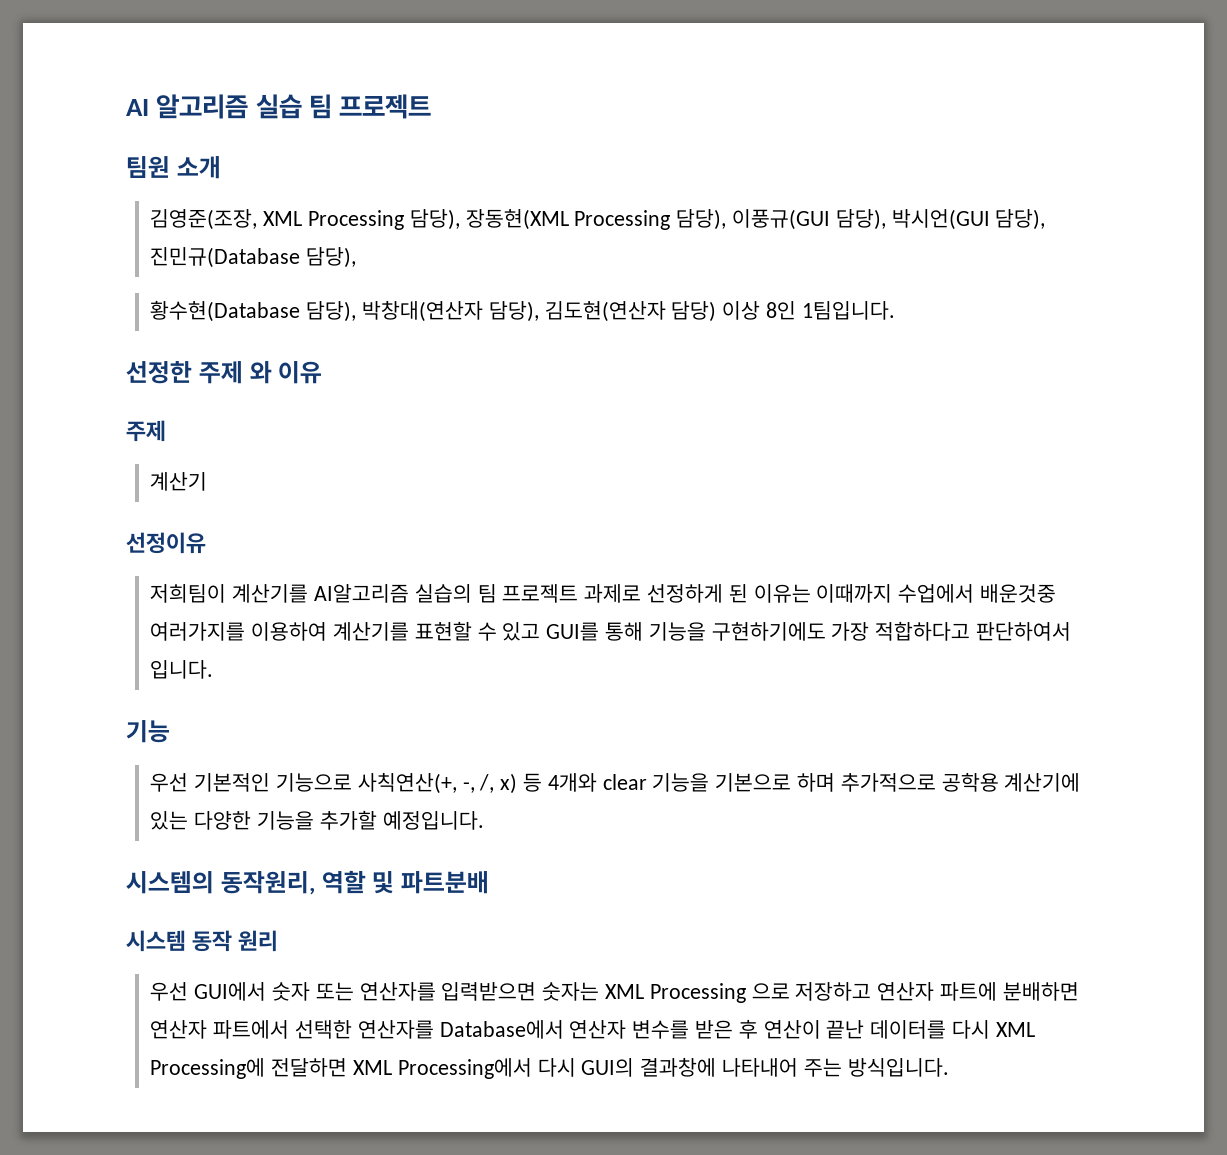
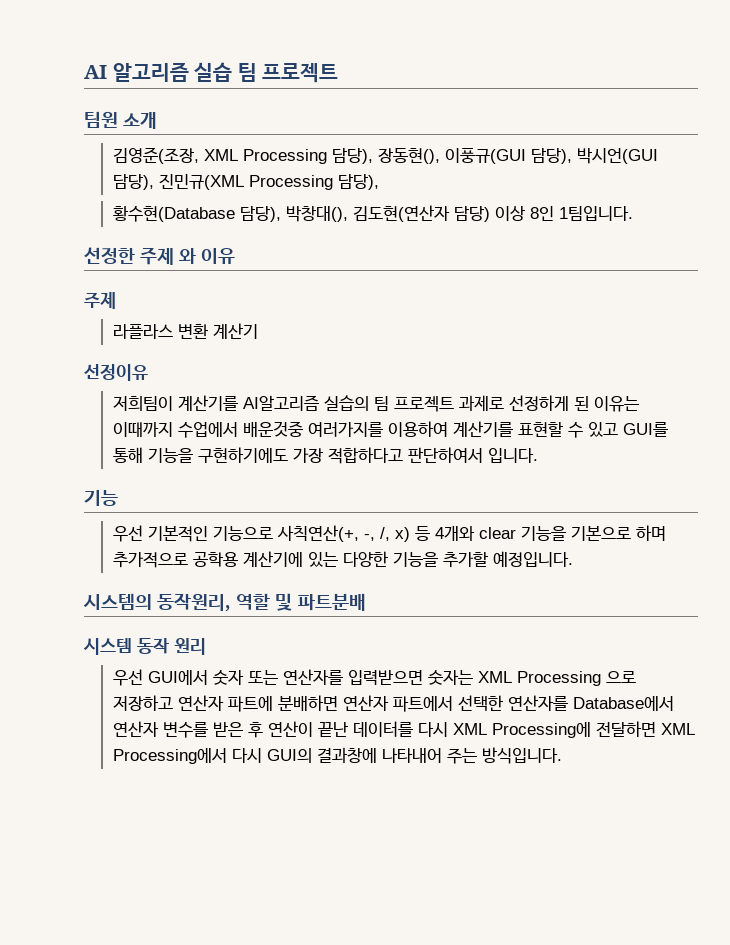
- 김영준(조장, XML Processing 담당), 장동현(XML Processing 담당), 이풍규(GUI 담당), 박시언(GUI 담당), 진민규(Database 담당),
+ 김영준(조장, XML Processing 담당), 장동현(), 이풍규(GUI 담당), 박시언(GUI 담당), 진민규(XML Processing 담당),
- 황수현(Database 담당), 박창대(연산자 담당), 김도현(연산자 담당) 이상 8인 1팀입니다.
+ 황수현(Database 담당), 박창대(), 김도현(연산자 담당) 이상 8인 1팀입니다.
- 계산기
+ 라플라스 변환 계산기

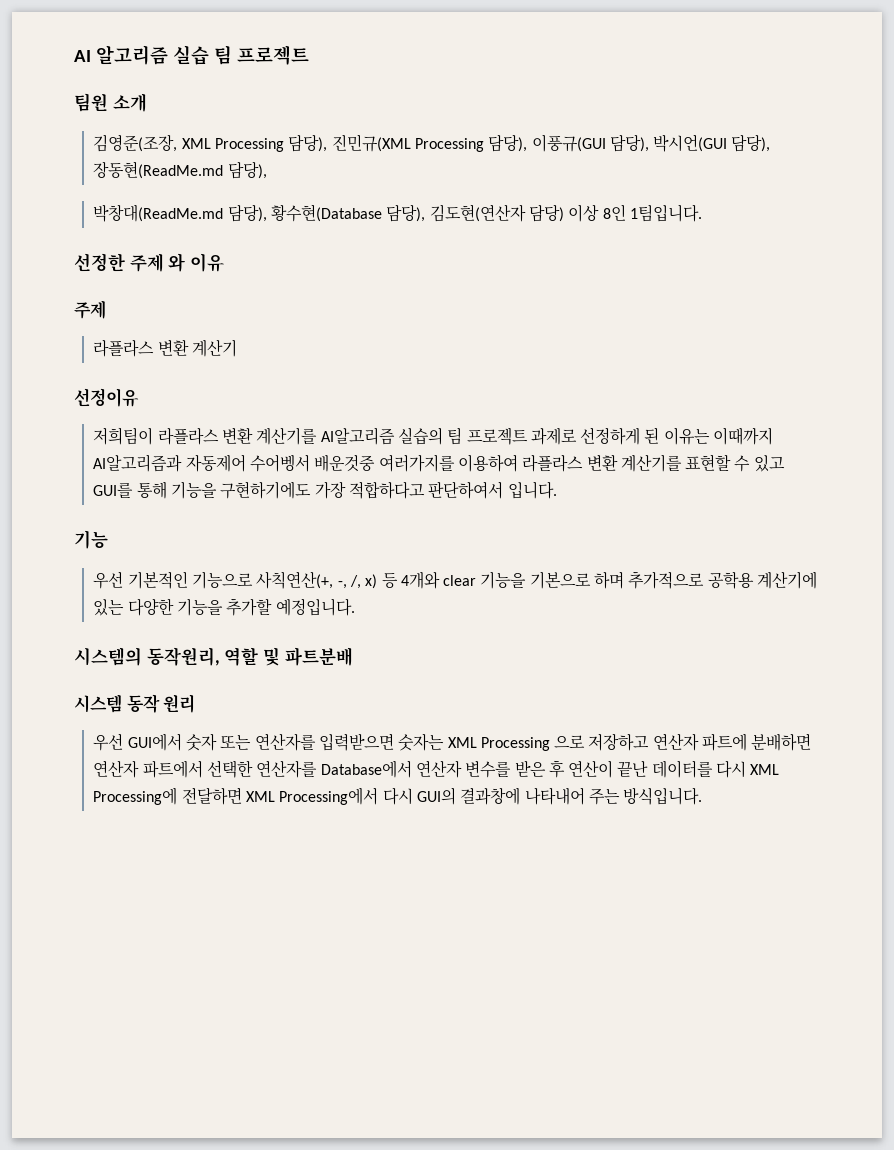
- 김영준(조장, XML Processing 담당), 장동현(), 이풍규(GUI 담당), 박시언(GUI 담당), 진민규(XML Processing 담당),
+ 김영준(조장, XML Processing 담당), 진민규(XML Processing 담당), 이풍규(GUI 담당), 박시언(GUI 담당), 장동현(ReadMe.md 담당),
- 황수현(Database 담당), 박창대(), 김도현(연산자 담당) 이상 8인 1팀입니다.
+ 박창대(ReadMe.md 담당), 황수현(Database 담당), 김도현(연산자 담당) 이상 8인 1팀입니다.
- 저희팀이 계산기를 AI알고리즘 실습의 팀 프로젝트 과제로 선정하게 된 이유는 이때까지 수업에서 배운것중 여러가지를 이용하여 계산기를 표현할 수 있고 GUI를 통해 기능을 구현하기에도 가장 적합하다고 판단하여서 입니다.
+ 저희팀이 라플라스 변환 계산기를 AI알고리즘 실습의 팀 프로젝트 과제로 선정하게 된 이유는 이때까지 AI알고리즘과 자동제어 수어벵서 배운것중 여러가지를 이용하여 라플라스 변환 계산기를 표현할 수 있고 GUI를 통해 기능을 구현하기에도 가장 적합하다고 판단하여서 입니다.

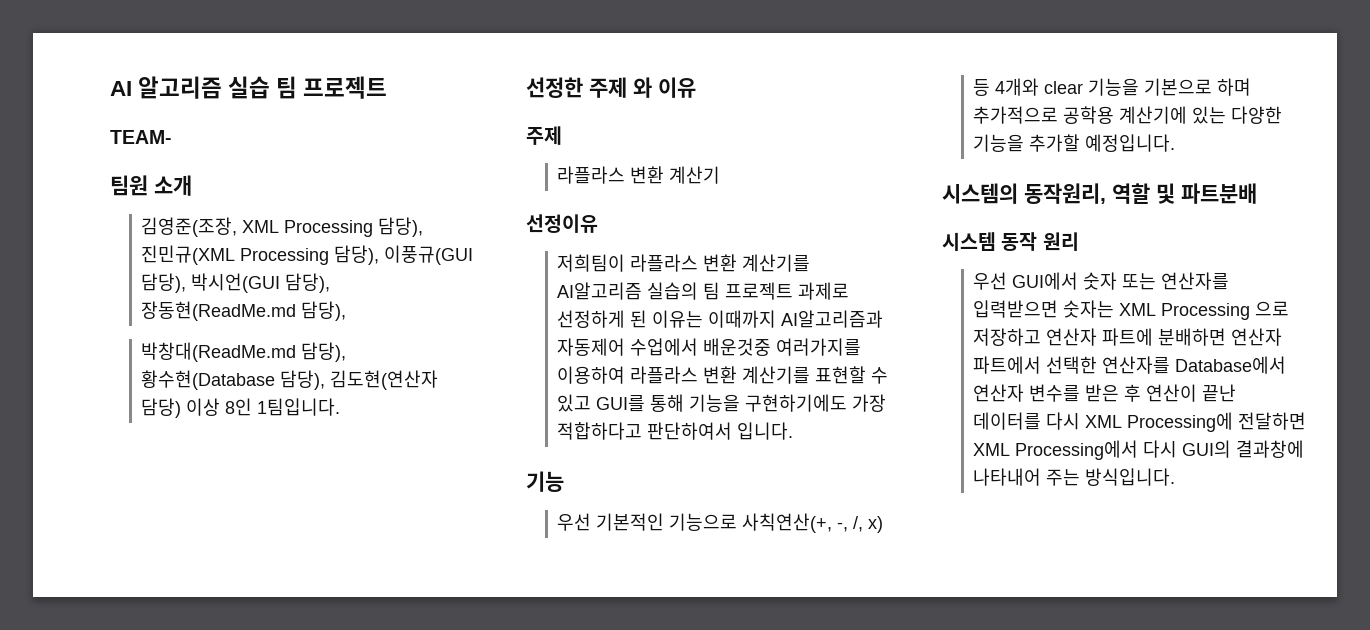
+ TEAM-
- 저희팀이 라플라스 변환 계산기를 AI알고리즘 실습의 팀 프로젝트 과제로 선정하게 된 이유는 이때까지 AI알고리즘과 자동제어 수어벵서 배운것중 여러가지를 이용하여 라플라스 변환 계산기를 표현할 수 있고 GUI를 통해 기능을 구현하기에도 가장 적합하다고 판단하여서 입니다.
+ 저희팀이 라플라스 변환 계산기를 AI알고리즘 실습의 팀 프로젝트 과제로 선정하게 된 이유는 이때까지 AI알고리즘과 자동제어 수업에서 배운것중 여러가지를 이용하여 라플라스 변환 계산기를 표현할 수 있고 GUI를 통해 기능을 구현하기에도 가장 적합하다고 판단하여서 입니다.

